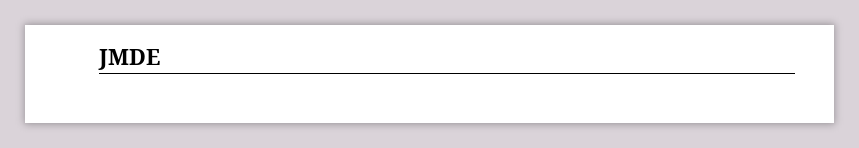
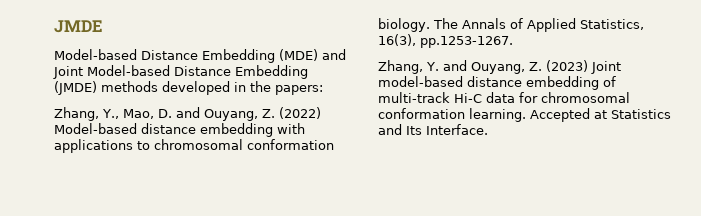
+ Model-based Distance Embedding (MDE) and Joint Model-based Distance Embedding (JMDE) methods developed in the papers:
+ Zhang, Y., Mao, D. and Ouyang, Z. (2022) Model-based distance embedding with applications to chromosomal conformation biology. The Annals of Applied Statistics, 16(3), pp.1253-1267.
+ Zhang, Y. and Ouyang, Z. (2023) Joint model-based distance embedding of multi-track Hi-C data for chromosomal conformation learning. Accepted at Statistics and Its Interface.

